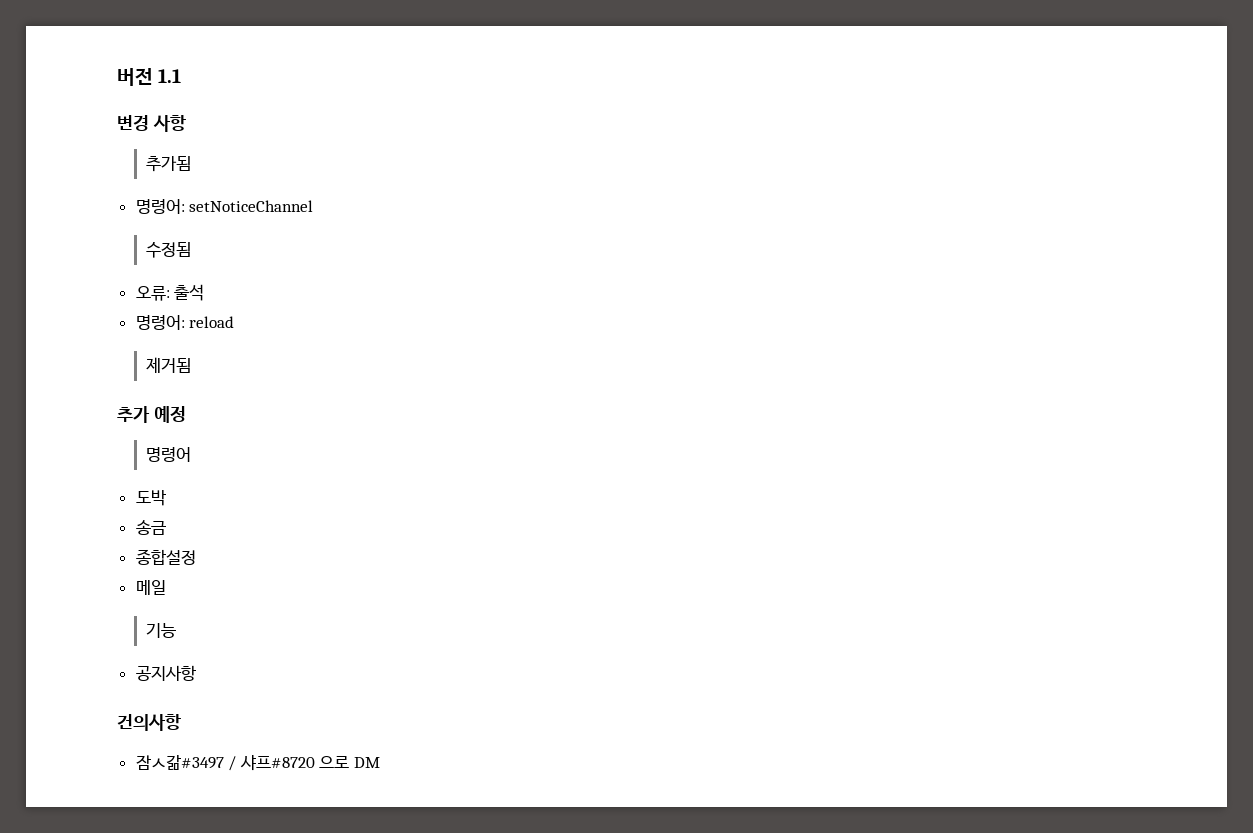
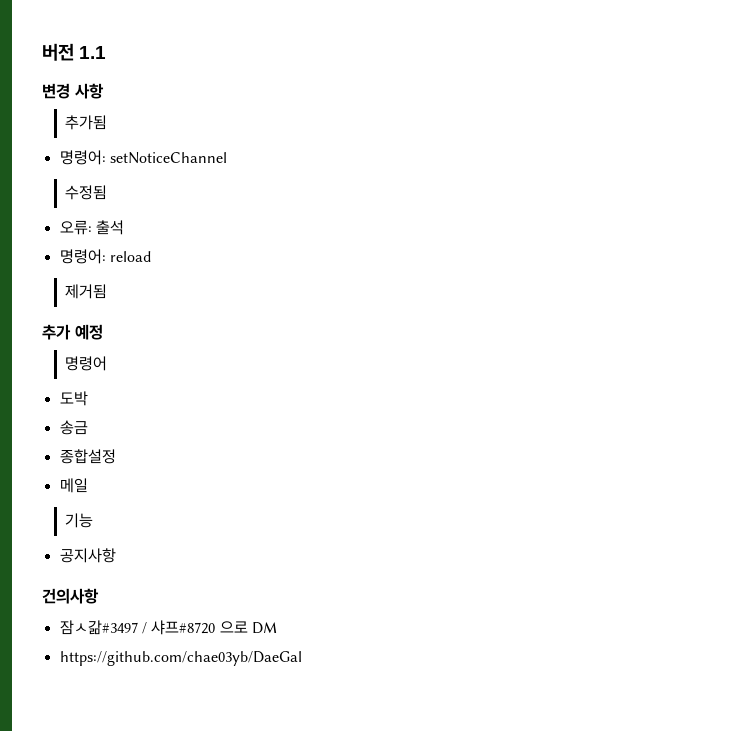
+ https://github.com/chae03yb/DaeGal

